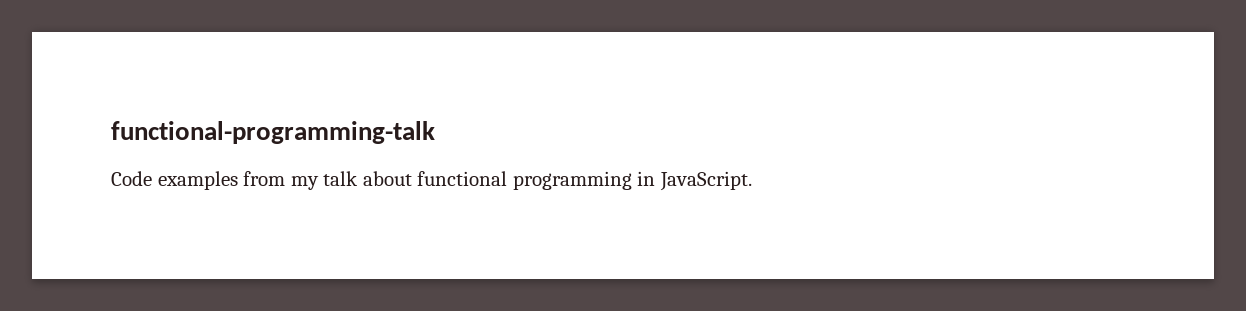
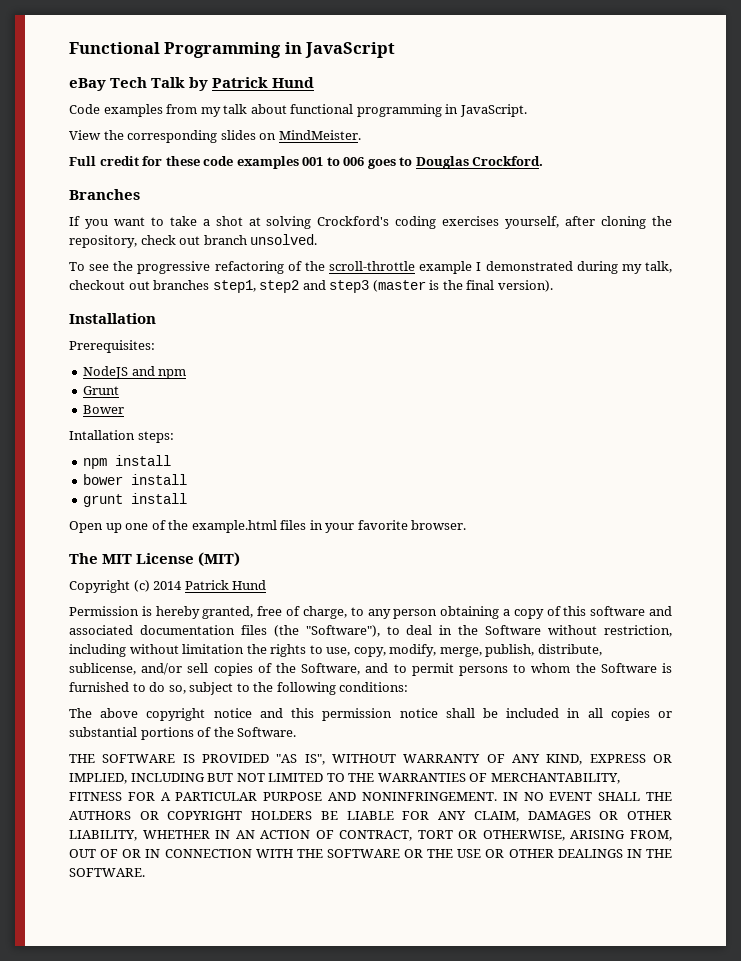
- functional-programming-talk
+ Functional Programming in JavaScript
+ eBay Tech Talk by Patrick Hund
+ View the corresponding slides on MindMeister.
+ Full credit for these code examples 001 to 006 goes to Douglas Crockford.
+ Branches
+ If you want to take a shot at solving Crockford's coding exercises yourself, after cloning the repository, check out branch unsolved.
+ To see the progressive refactoring of the scroll-throttle example I demonstrated during my talk, checkout out branches step1, step2 and step3 (master is the final version).
+ Installation
+ Prerequisites:
+ NodeJS and npm
+ Grunt
+ Bower
+ Intallation steps:
+ npm install
+ bower install
+ grunt install
+ Open up one of the example.html files in your favorite browser.
+ The MIT License (MIT)
+ Copyright (c) 2014 Patrick Hund
+ Permission is hereby granted, free of charge, to any person obtaining a copy of this software and associated documentation files (the "Software"), to deal in the Software without restriction, including without limitation the rights to use, copy, modify, merge, publish, distribute, sublicense, and/or sell copies of the Software, and to permit persons to whom the Software is furnished to do so, subject to the following conditions:
+ The above copyright notice and this permission notice shall be included in all copies or substantial portions of the Software.
+ THE SOFTWARE IS PROVIDED "AS IS", WITHOUT WARRANTY OF ANY KIND, EXPRESS OR IMPLIED, INCLUDING BUT NOT LIMITED TO THE WARRANTIES OF MERCHANTABILITY, FITNESS FOR A PARTICULAR PURPOSE AND NONINFRINGEMENT. IN NO EVENT SHALL THE AUTHORS OR COPYRIGHT HOLDERS BE LIABLE FOR ANY CLAIM, DAMAGES OR OTHER LIABILITY, WHETHER IN AN ACTION OF CONTRACT, TORT OR OTHERWISE, ARISING FROM, OUT OF OR IN CONNECTION WITH THE SOFTWARE OR THE USE OR OTHER DEALINGS IN THE SOFTWARE.

